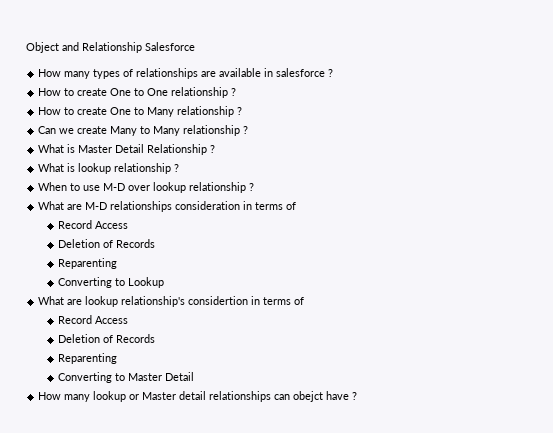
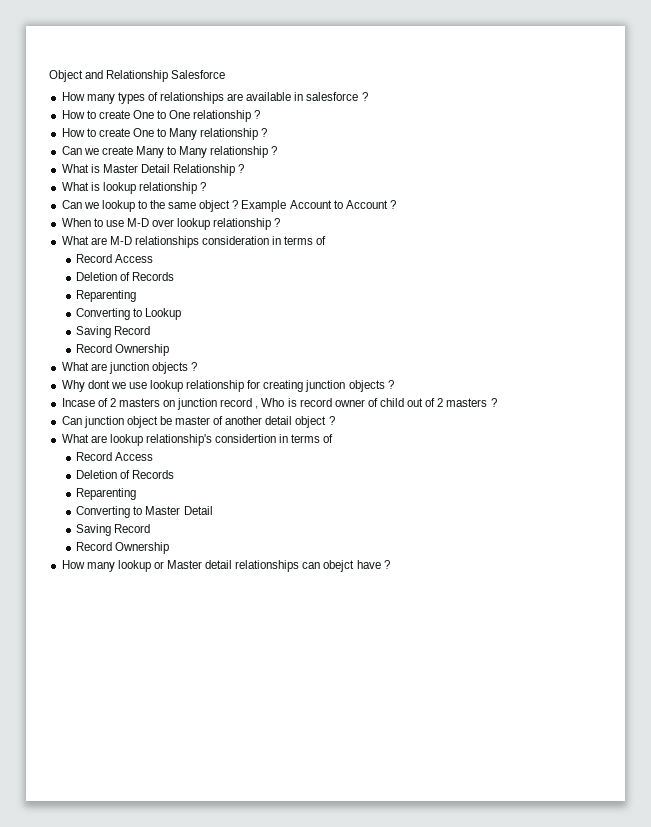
+ Can we lookup to the same object ? Example Account to Account ?
  Converting to Lookup
+ Saving Record
+ Record Ownership
+ What are junction objects ?
+ Why dont we use lookup relationship for creating junction objects ?
+ Incase of 2 masters on junction record , Who is record owner of child out of 2 masters ?
+ Can junction object be master of another detail object ?
  Converting to Master Detail
+ Saving Record
+ Record Ownership

